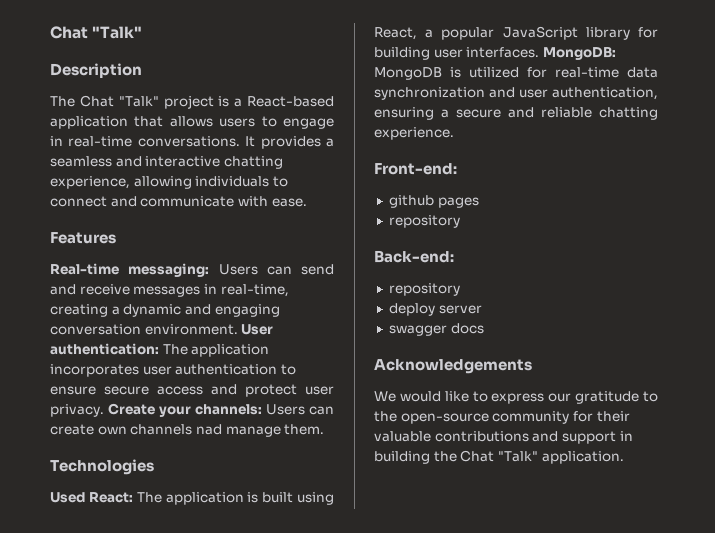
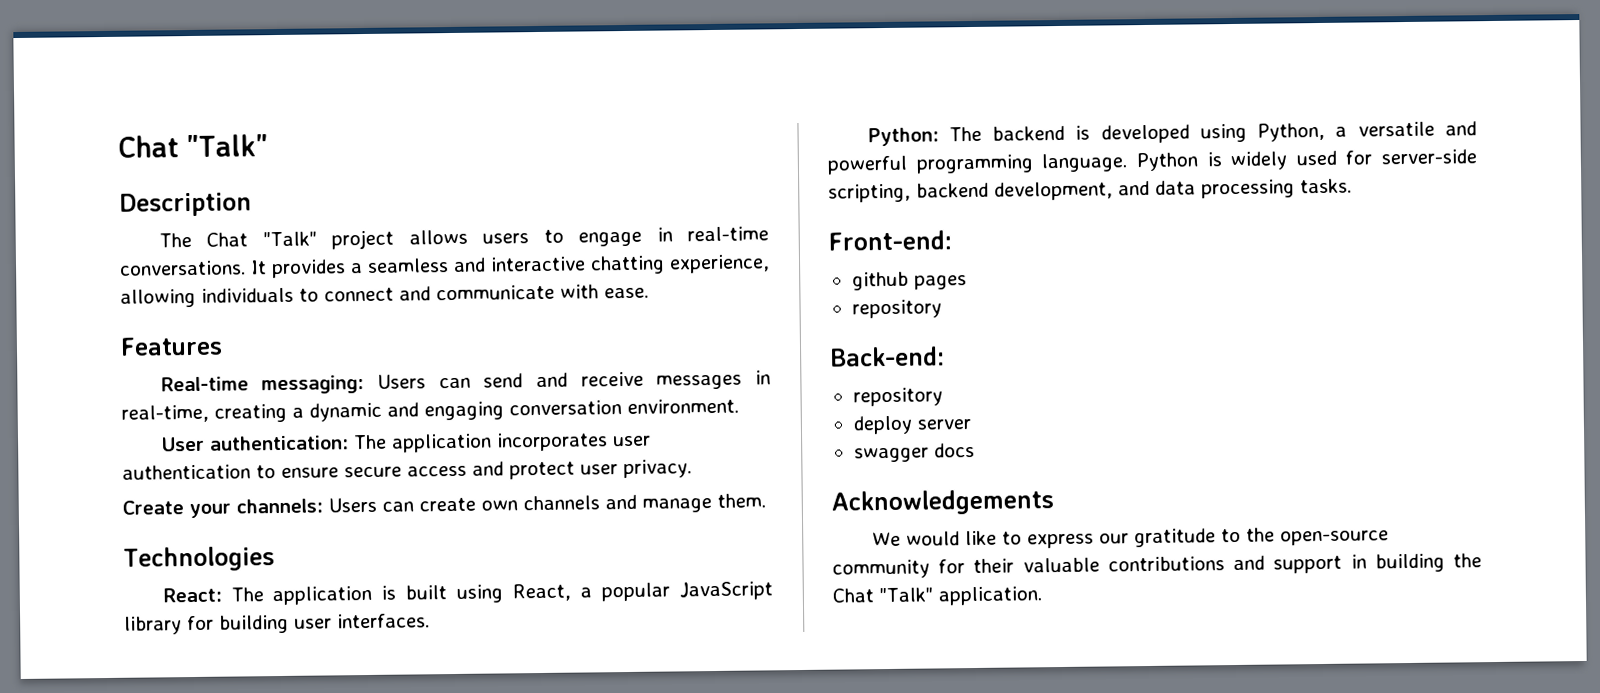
- The Chat "Talk" project is a React-based application that allows users to engage in real-time conversations.
+ The Chat "Talk" project allows users to engage in real-time conversations.
- Real-time messaging: Users can send and receive messages in real-time, creating a dynamic and engaging conversation environment. User authentication: The application incorporates user authentication to ensure secure access and protect user privacy. Create your channels: Users can create own channels nad manage them.
+ Real-time messaging: Users can send and receive messages in real-time, creating a dynamic and engaging conversation environment.
+ User authentication: The application incorporates user authentication to ensure secure access and protect user privacy.
+ Create your channels: Users can create own channels and manage them.
- Used React: The application is built using React, a popular JavaScript library for building user interfaces. MongoDB: MongoDB is utilized for real-time data synchronization and user authentication, ensuring a secure and reliable chatting experience.
+ React: The application is built using React, a popular JavaScript library for building user interfaces.
+ Python: The backend is developed using Python, a versatile and powerful programming language. Python is widely used for server-side scripting, backend development, and data processing tasks.

